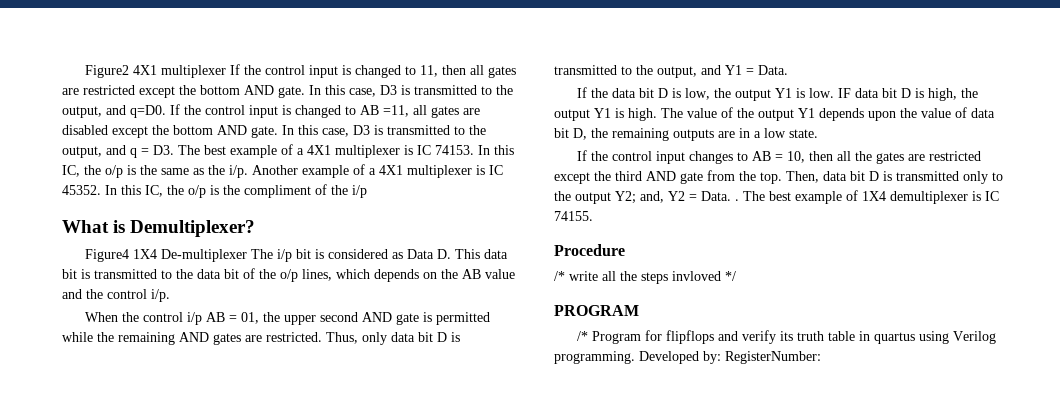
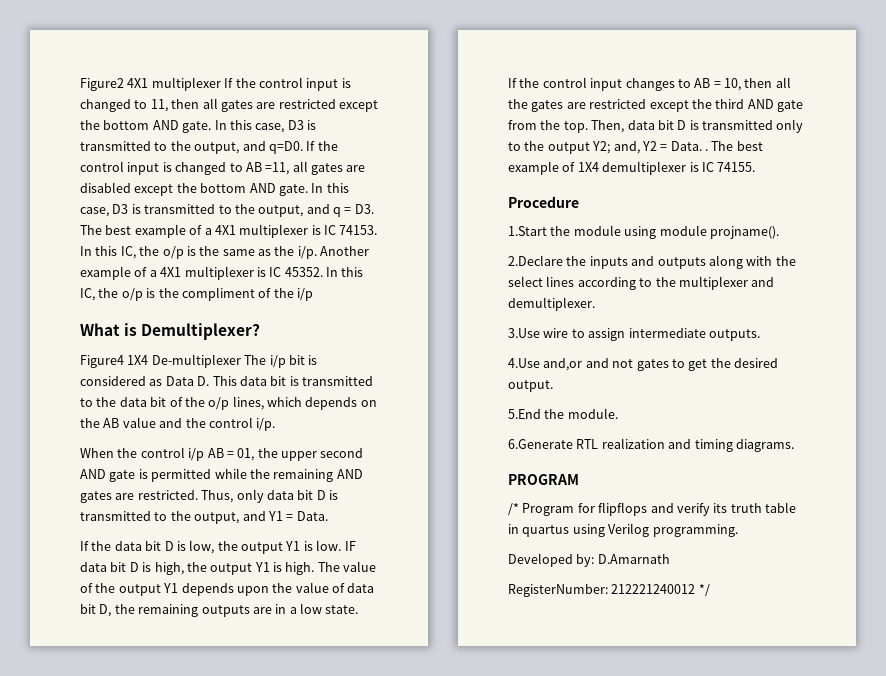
- /* write all the steps invloved */
+ 1.Start the module using module projname().
+ 2.Declare the inputs and outputs along with the select lines according to the multiplexer and demultiplexer.
+ 3.Use wire to assign intermediate outputs.
+ 4.Use and,or and not gates to get the desired output.
+ 5.End the module.
+ 6.Generate RTL realization and timing diagrams.
- /* Program for flipflops and verify its truth table in quartus using Verilog programming. Developed by: RegisterNumber:
+ /* Program for flipflops and verify its truth table in quartus using Verilog programming.
+ Developed by: D.Amarnath
+ RegisterNumber: 212221240012 */

